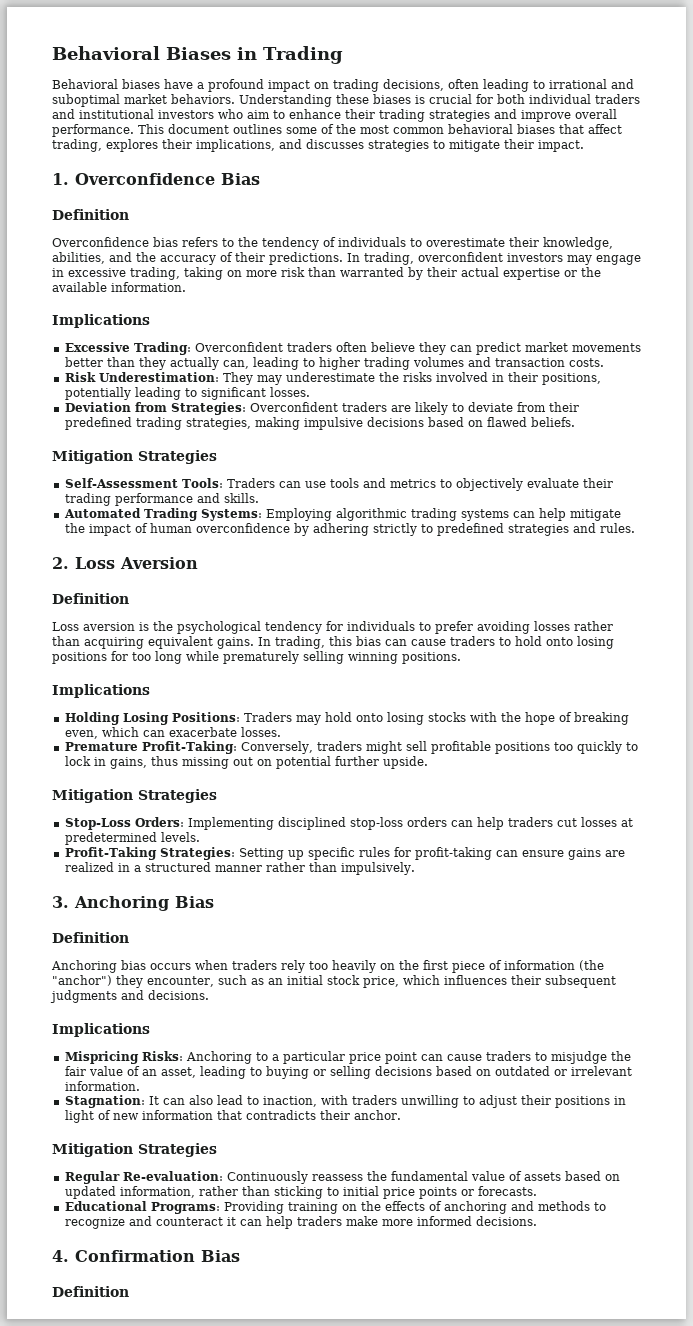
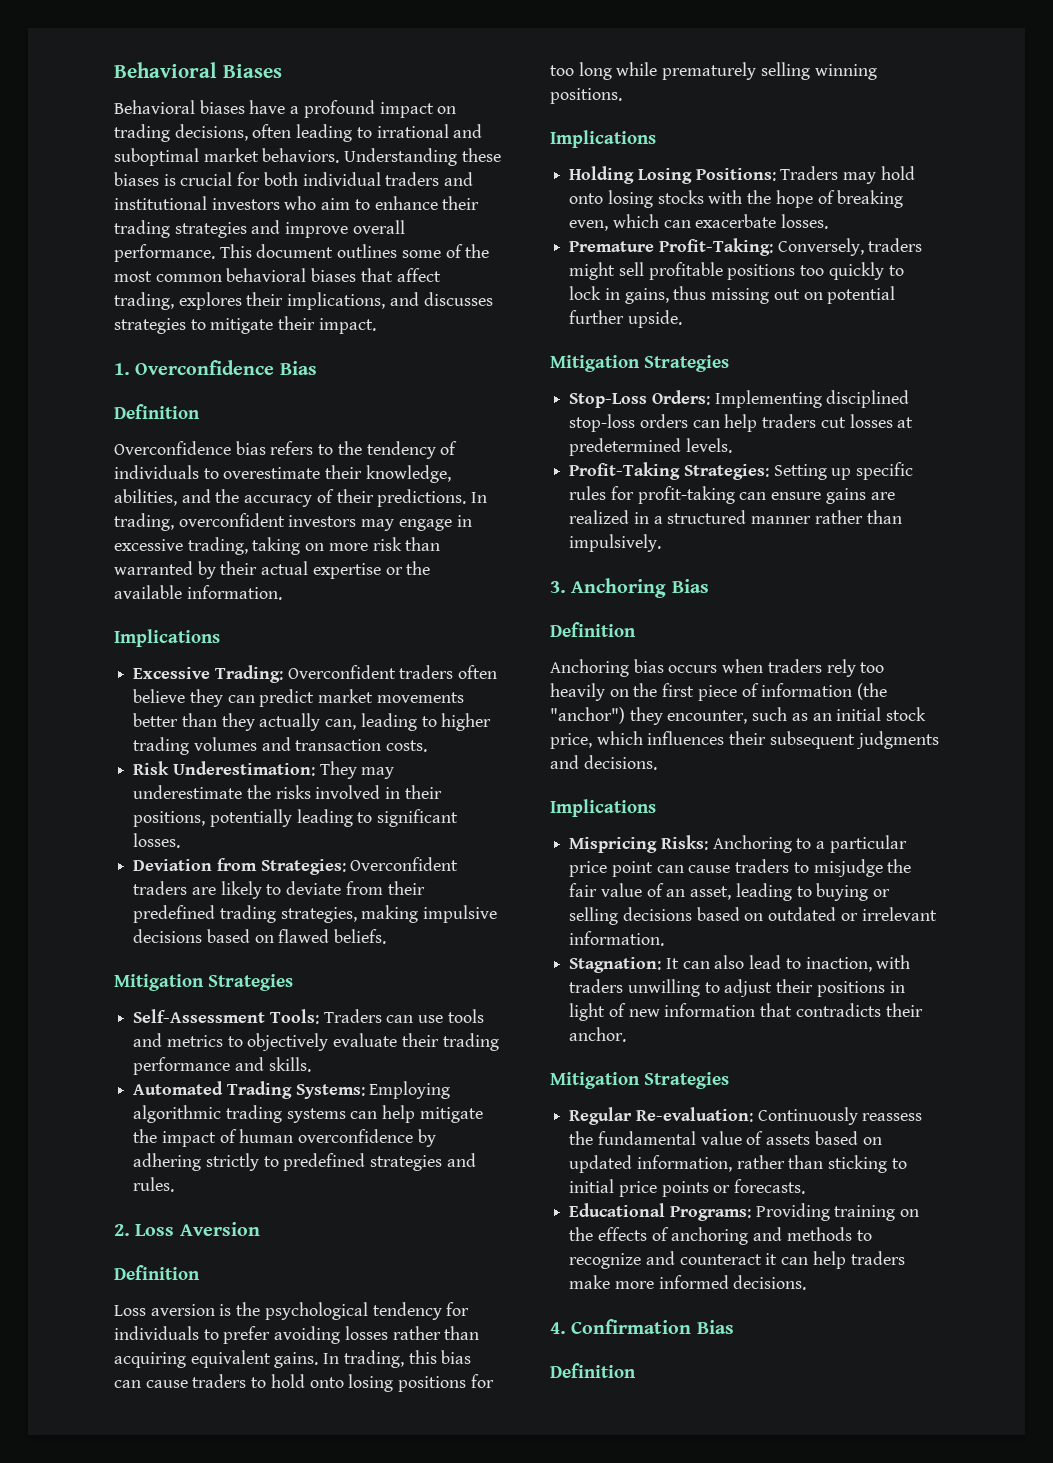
- Behavioral Biases in Trading
+ Behavioral Biases

